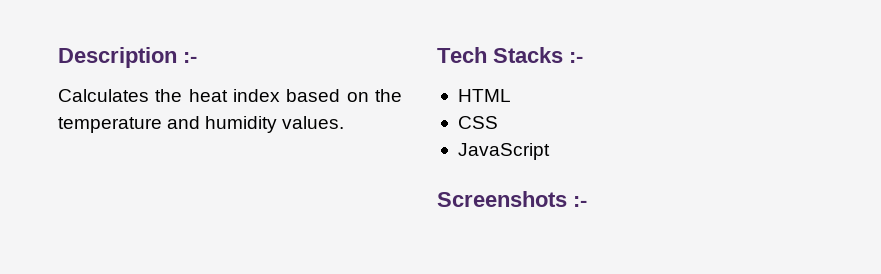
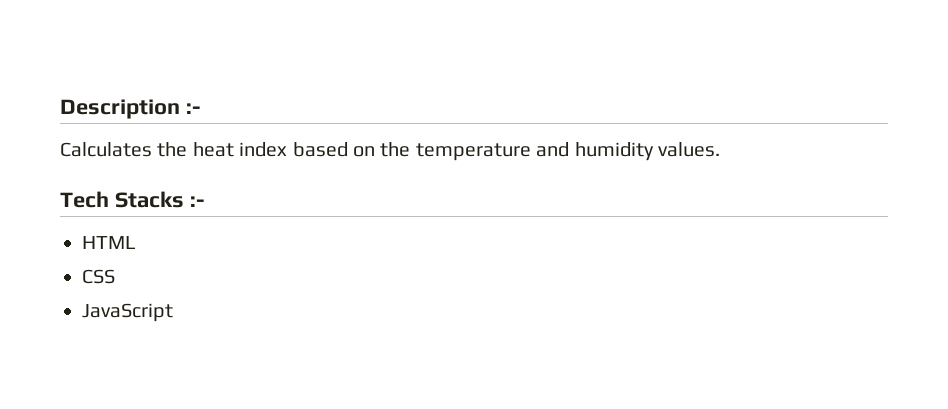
- Screenshots :-

